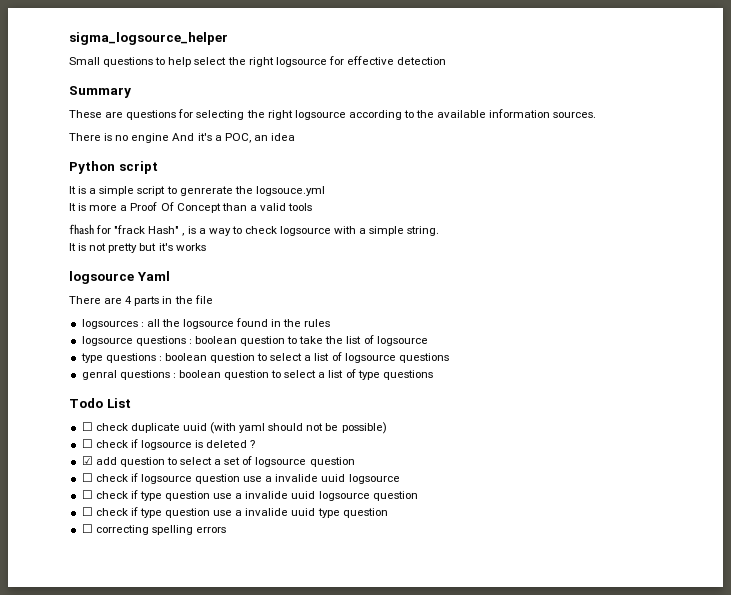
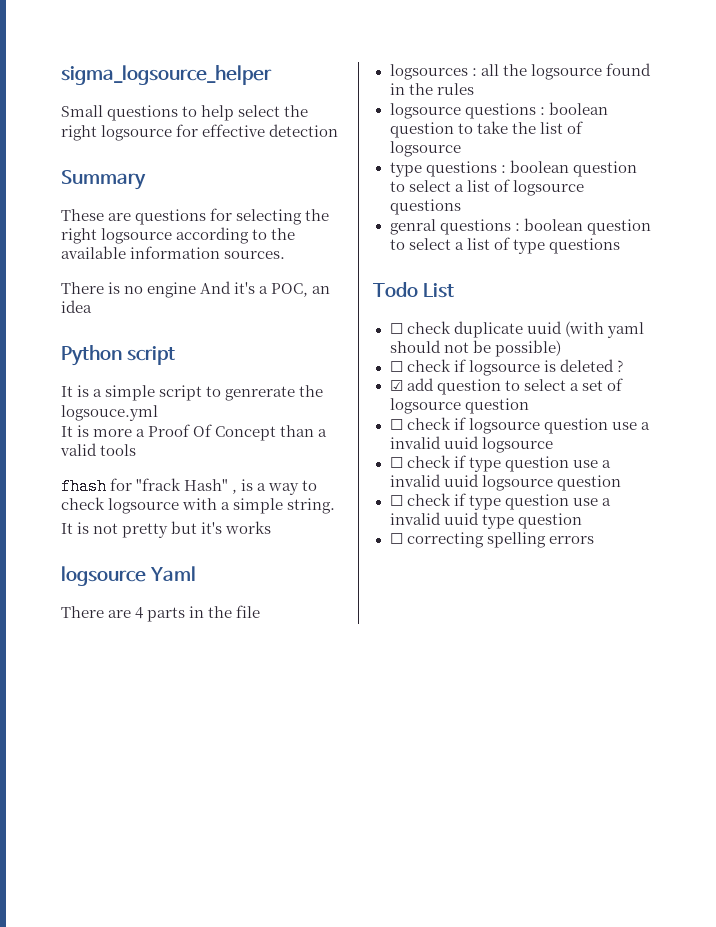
- ☐ check if logsource question use a invalide uuid logsource
+ ☐ check if logsource question use a invalid uuid logsource
- ☐ check if type question use a invalide uuid logsource question
+ ☐ check if type question use a invalid uuid logsource question
- ☐ check if type question use a invalide uuid type question
+ ☐ check if type question use a invalid uuid type question

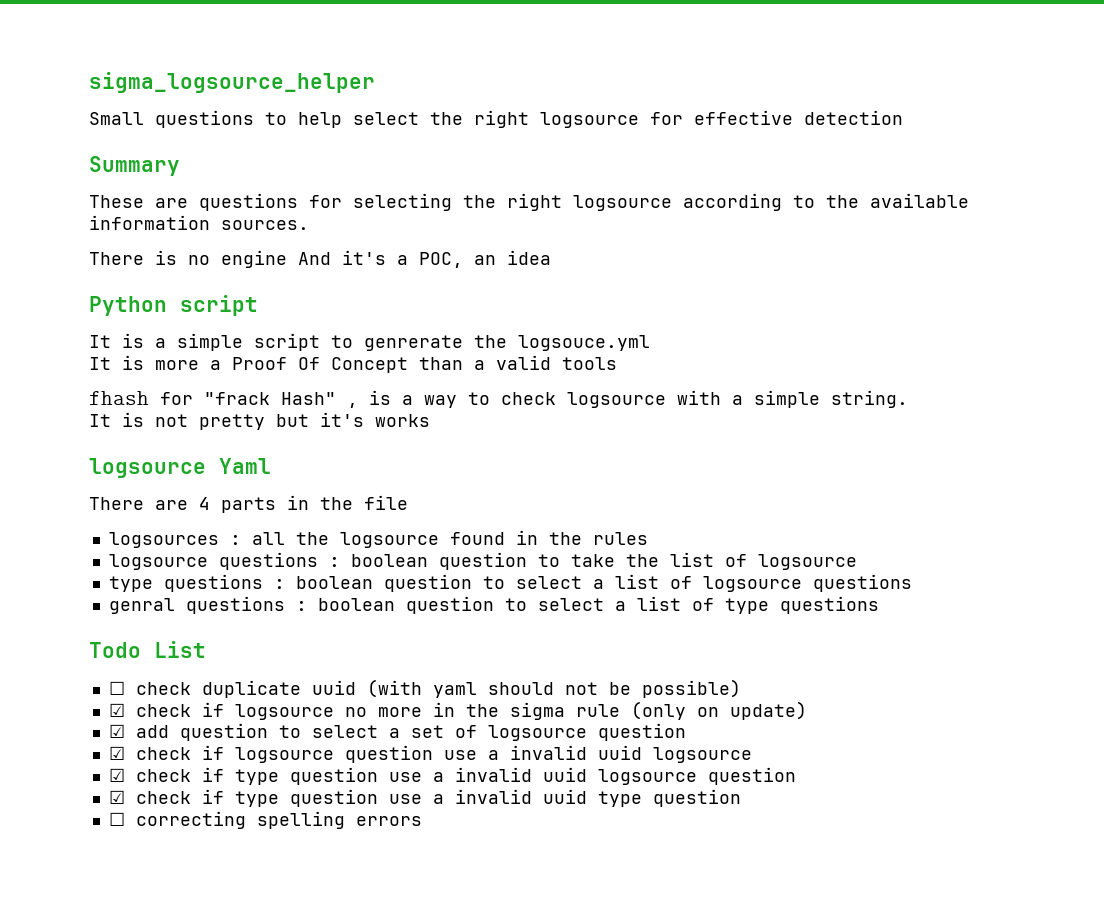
- ☐ check if logsource is deleted ?
+ ☑ check if logsource no more in the sigma rule (only on update)
- ☐ check if logsource question use a invalid uuid logsource
+ ☑ check if logsource question use a invalid uuid logsource
- ☐ check if type question use a invalid uuid logsource question
+ ☑ check if type question use a invalid uuid logsource question
- ☐ check if type question use a invalid uuid type question
+ ☑ check if type question use a invalid uuid type question

